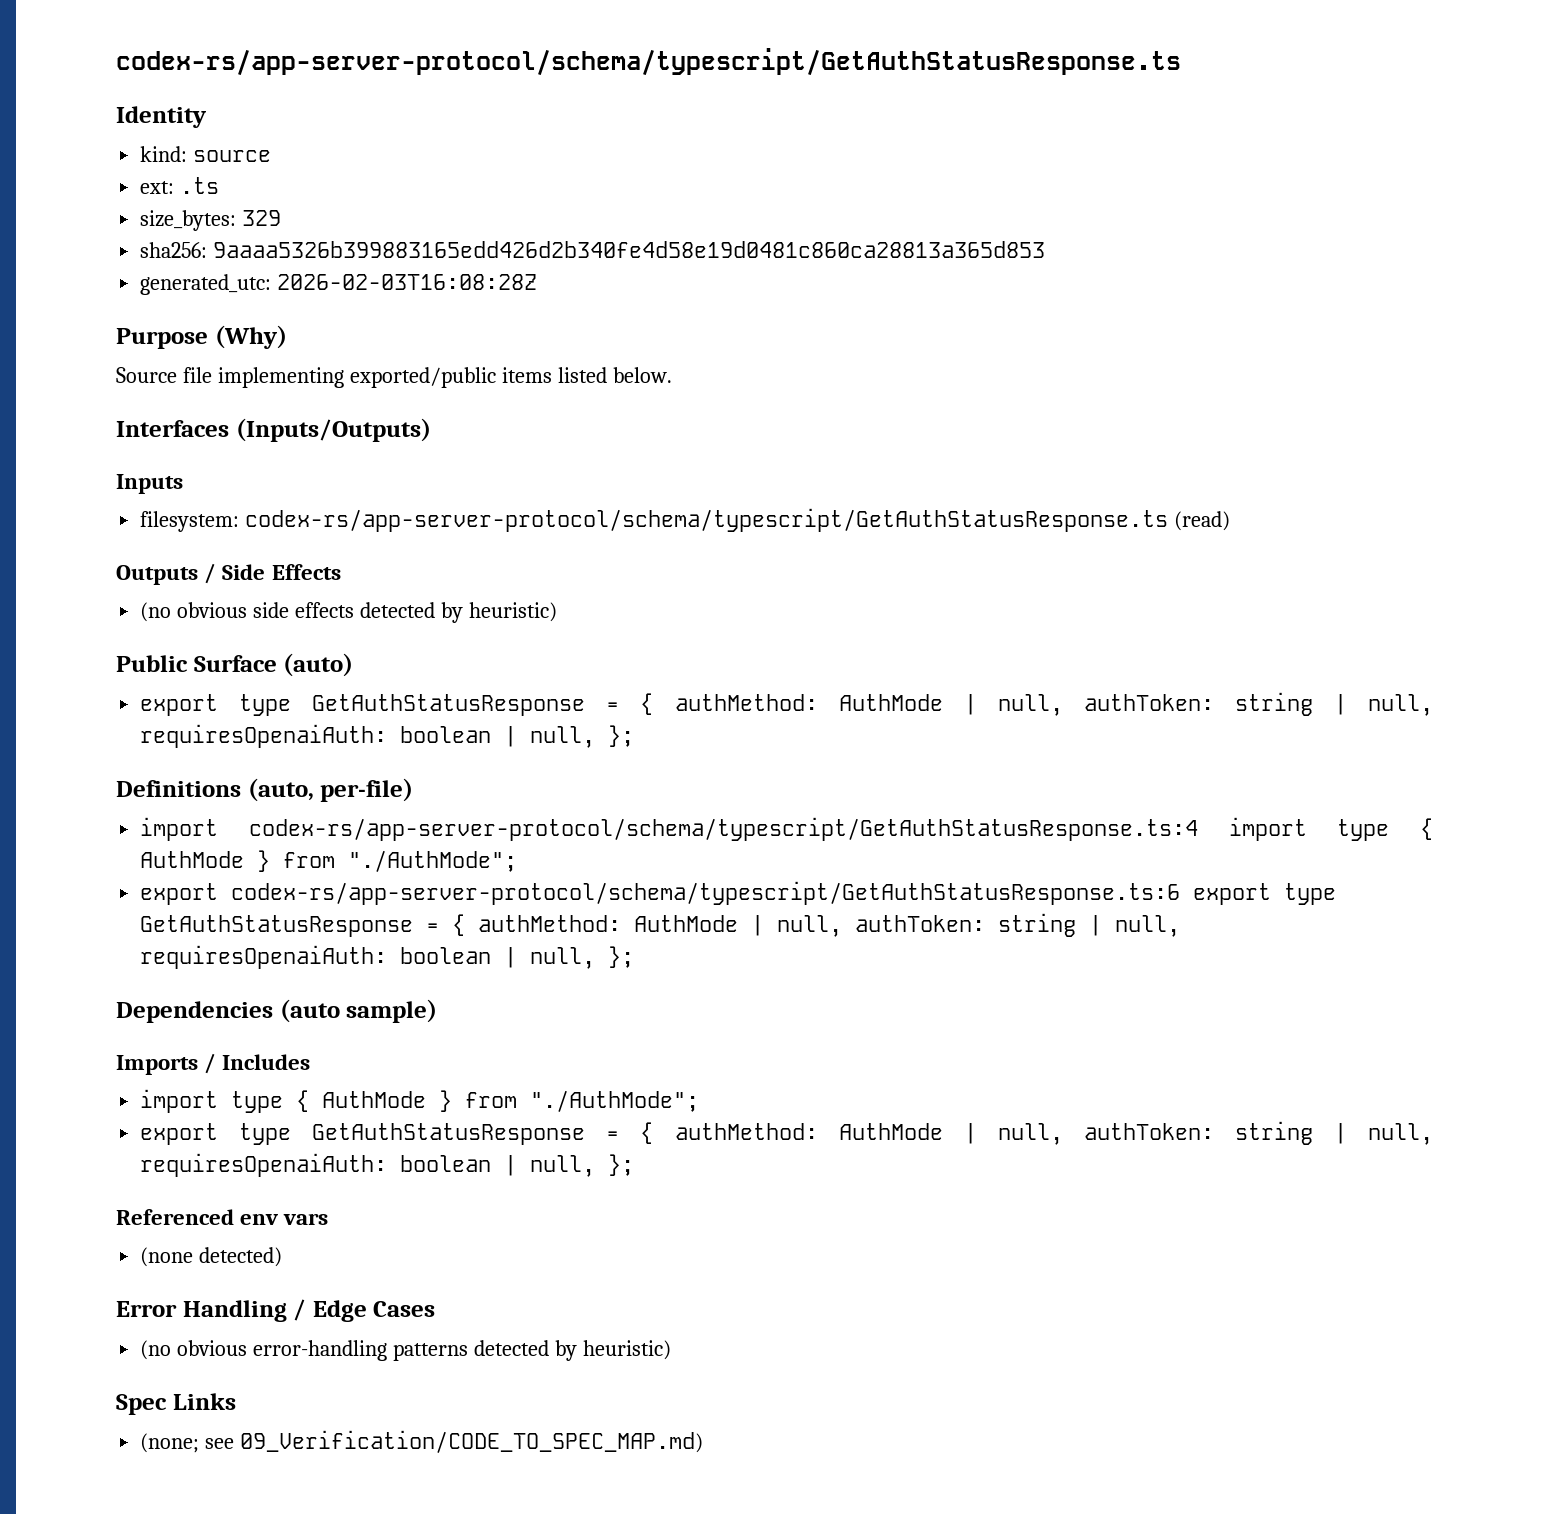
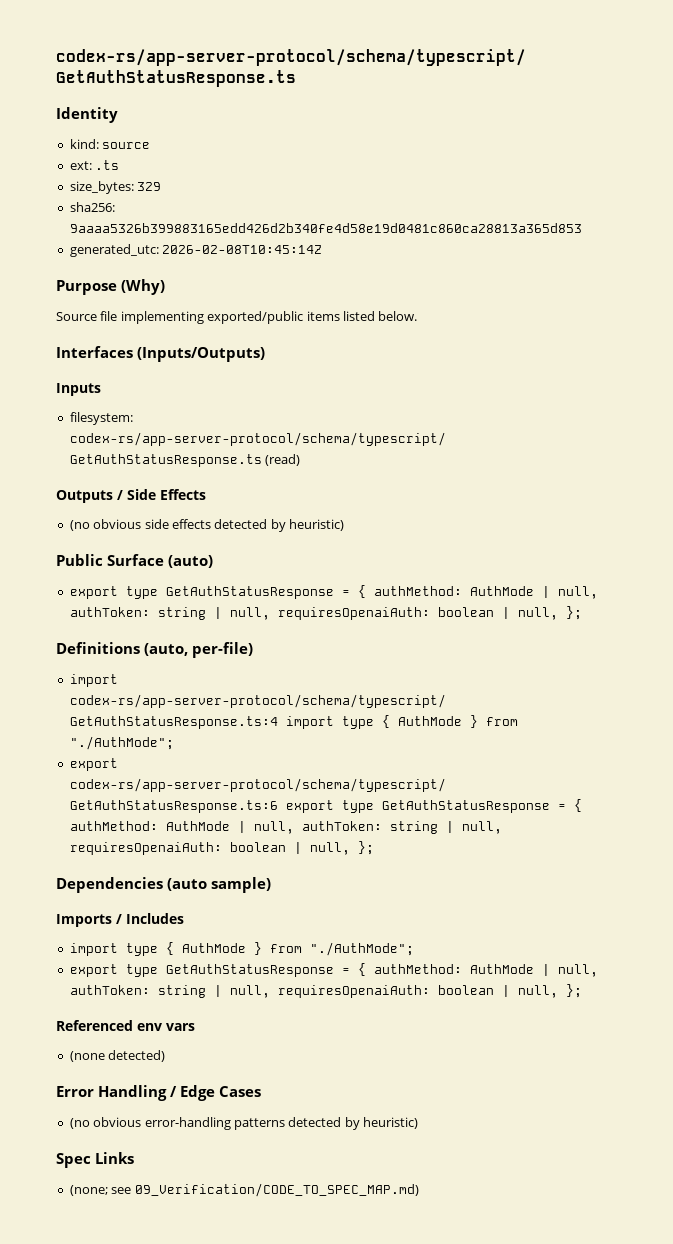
- generated_utc: 2026-02-03T16:08:28Z
+ generated_utc: 2026-02-08T10:45:14Z

